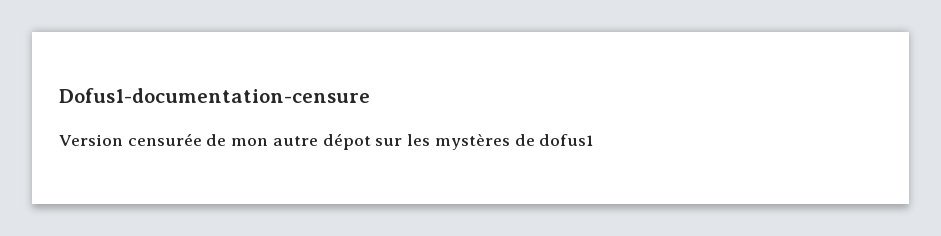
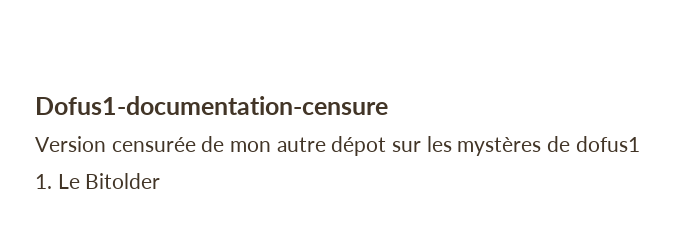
+ 1. Le Bitolder

